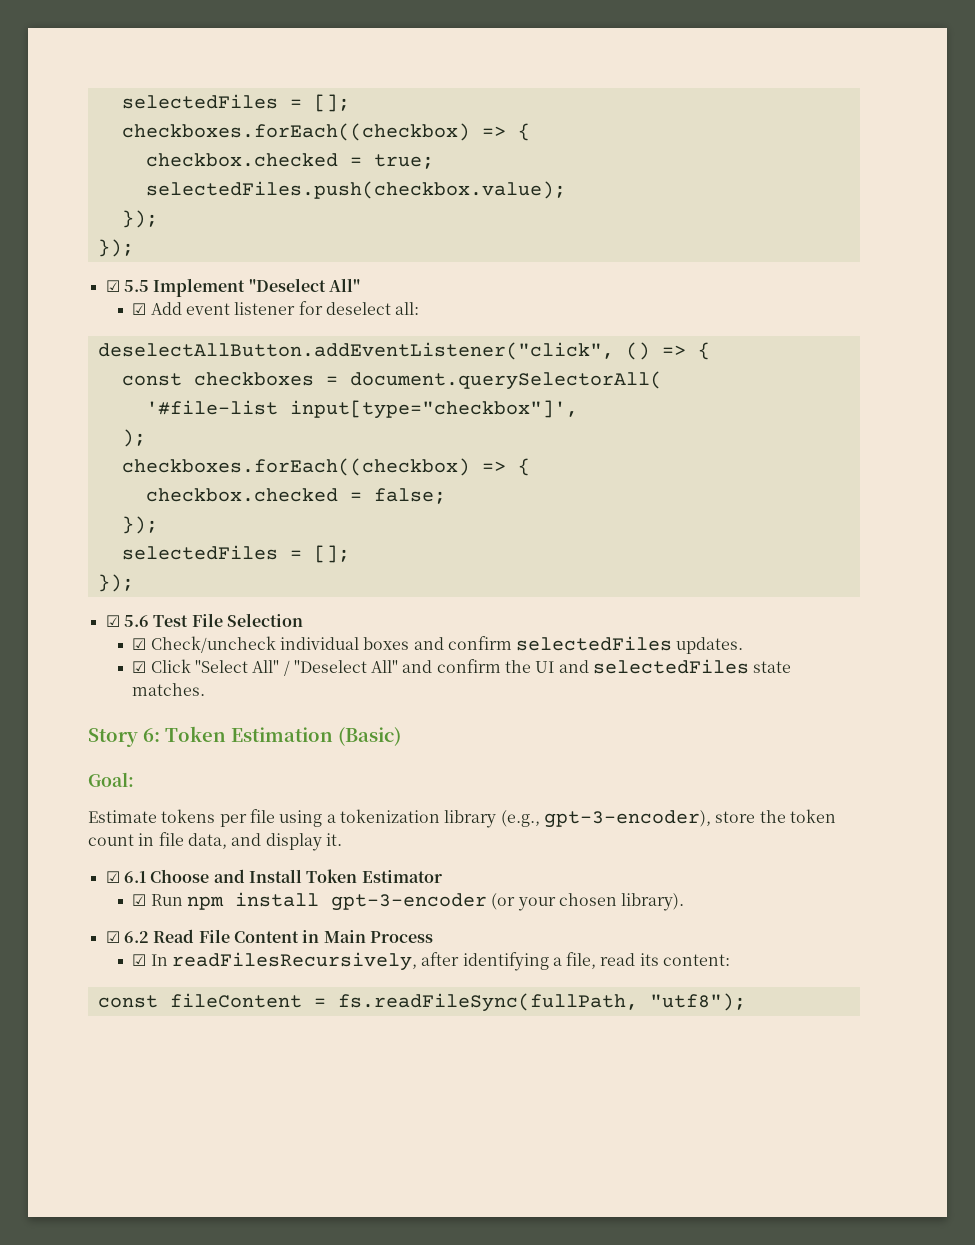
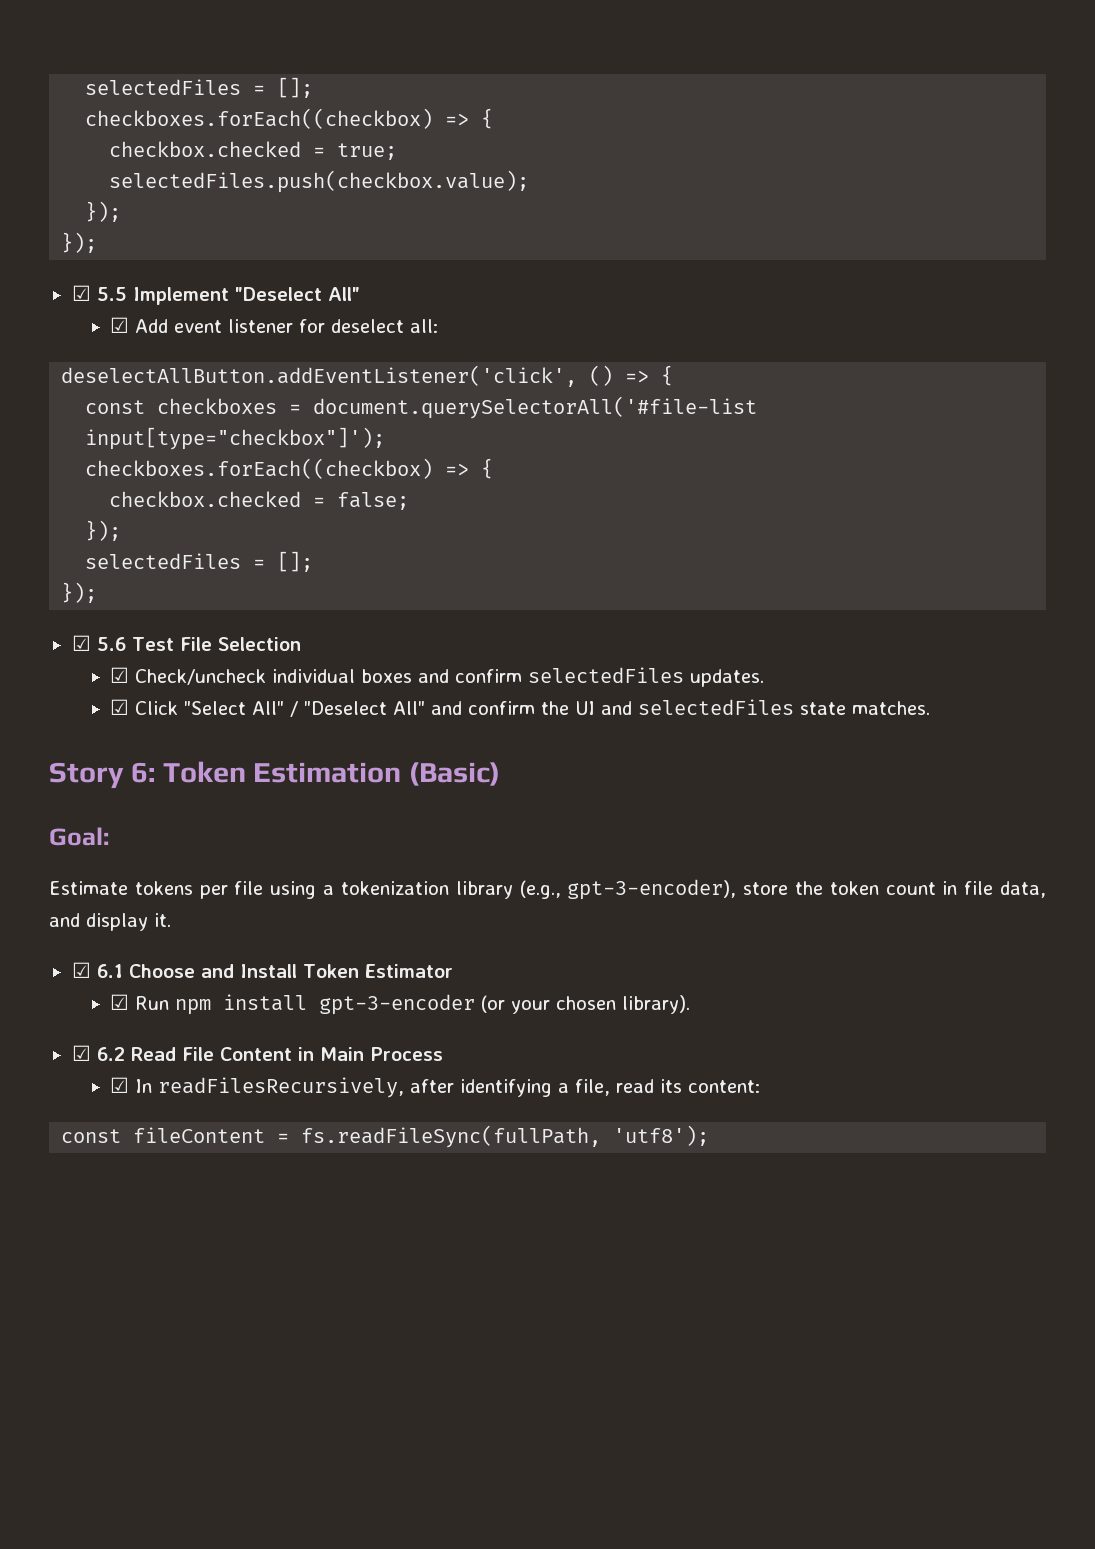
- deselectAllButton.addEventListener("click", () => {
+ deselectAllButton.addEventListener('click', () => {
- const checkboxes = document.querySelectorAll(
- '#file-list input[type="checkbox"]',
- );
+ const checkboxes = document.querySelectorAll('#file-list input[type="checkbox"]');
- const fileContent = fs.readFileSync(fullPath, "utf8");
+ const fileContent = fs.readFileSync(fullPath, 'utf8');

